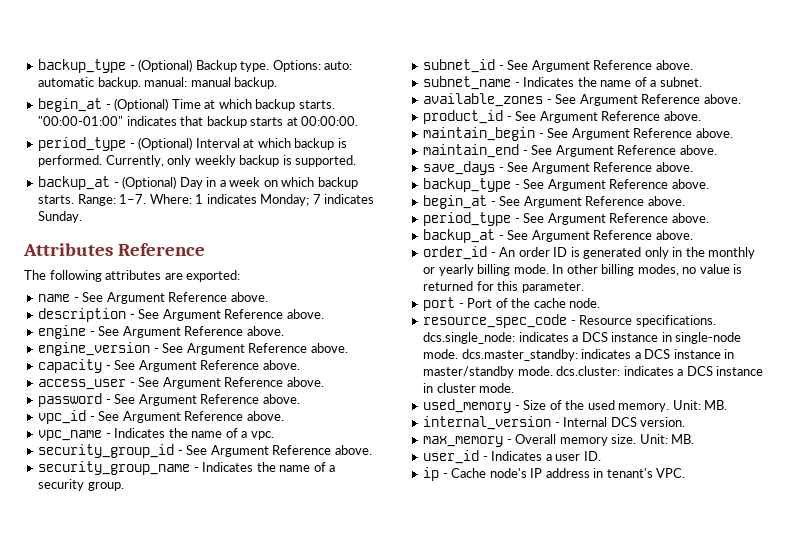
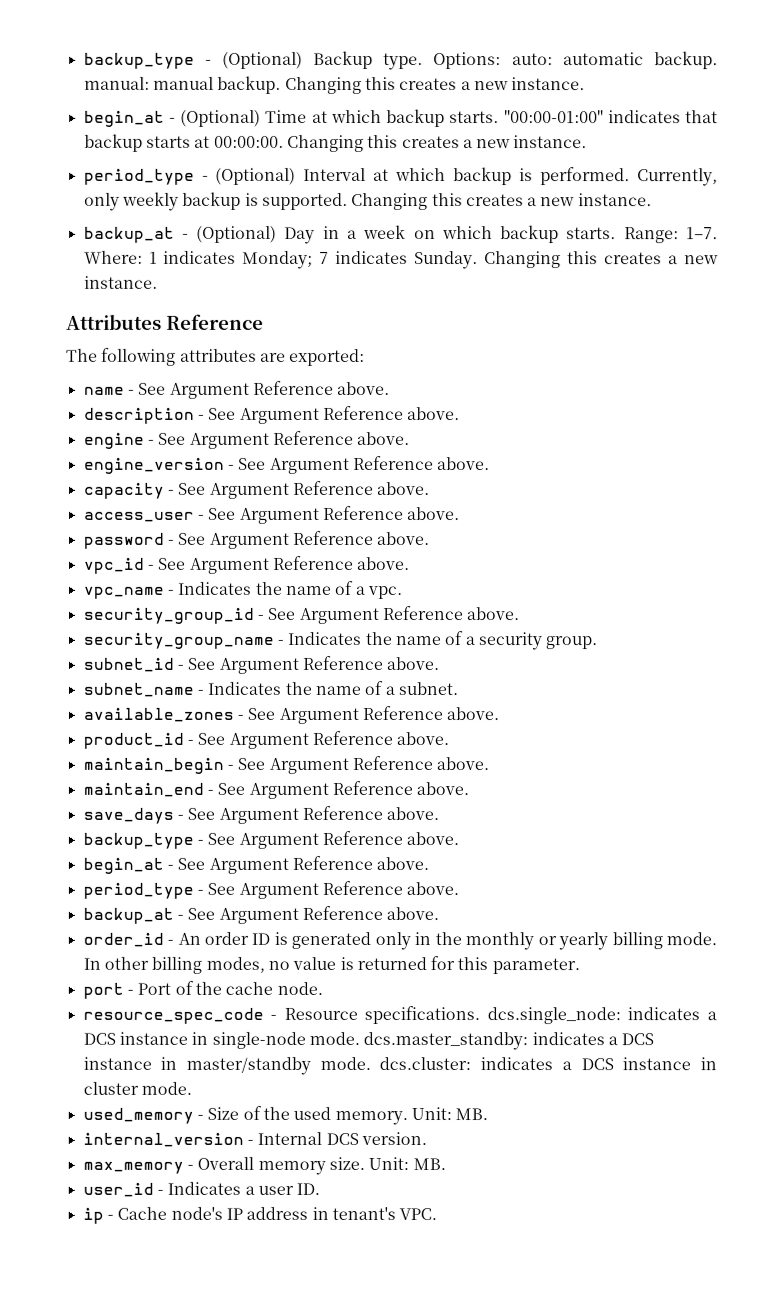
- Options: auto: automatic backup. manual: manual backup.
+ Options: auto: automatic backup. manual: manual backup. Changing this creates a new instance.
- "00:00-01:00" indicates that backup starts at 00:00:00.
+ "00:00-01:00" indicates that backup starts at 00:00:00. Changing this creates a new instance.
- Currently, only weekly backup is supported.
+ Currently, only weekly backup is supported. Changing this creates a new instance.
- Where: 1 indicates Monday; 7 indicates Sunday.
+ Where: 1 indicates Monday; 7 indicates Sunday. Changing this creates a new instance.

